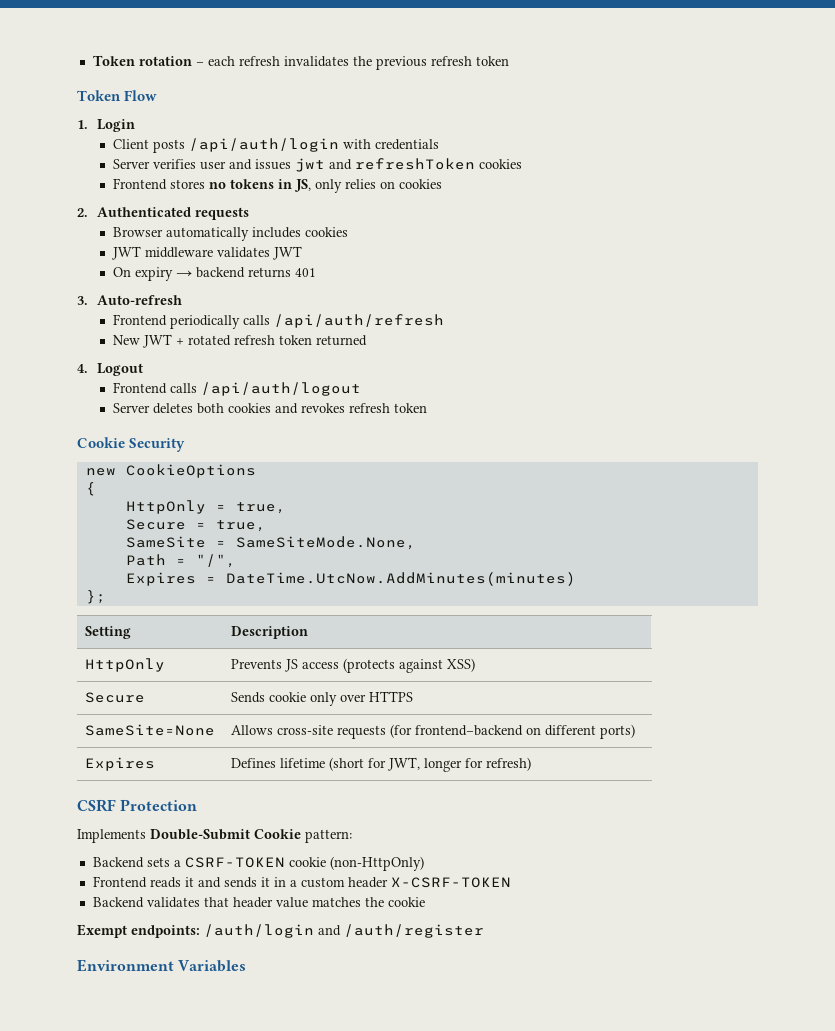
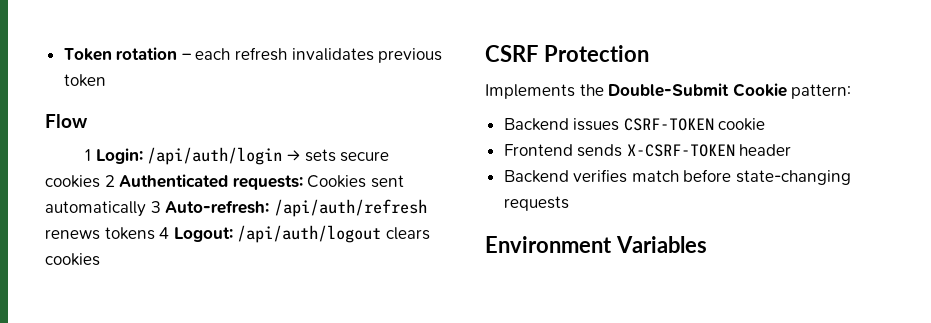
- Token rotation – each refresh invalidates the previous refresh token
- Token Flow
+ Token rotation – each refresh invalidates previous token
+ Flow
- 1. Login
- Client posts /api/auth/login with credentials
- Server verifies user and issues jwt and refreshToken cookies
- Frontend stores no tokens in JS, only relies on cookies
- 2. Authenticated requests
- Browser automatically includes cookies
- JWT middleware validates JWT
- On expiry → backend returns 401
- 3. Auto-refresh
- Frontend periodically calls /api/auth/refresh
- New JWT + rotated refresh token returned
- 4. Logout
- Frontend calls /api/auth/logout
- Server deletes both cookies and revokes refresh token
- Cookie Security
- new CookieOptions
- {
- HttpOnly = true,
- Secure = true,
- SameSite = SameSiteMode.None,
- Path = "/",
- Expires = DateTime.UtcNow.AddMinutes(minutes)
- };
- Setting | Description
- HttpOnly | Prevents JS access (protects against XSS)
- Secure | Sends cookie only over HTTPS
- SameSite=None | Allows cross-site requests (for frontend–backend on different ports)
- Expires | Defines lifetime (short for JWT, longer for refresh)
+ 1 Login: /api/auth/login → sets secure cookies 2 Authenticated requests: Cookies sent automatically 3 Auto-refresh: /api/auth/refresh renews tokens 4 Logout: /api/auth/logout clears cookies
- Implements Double-Submit Cookie pattern:
+ Implements the Double-Submit Cookie pattern:
- Backend sets a CSRF-TOKEN cookie (non-HttpOnly)
- Frontend reads it and sends it in a custom header X-CSRF-TOKEN
- Backend validates that header value matches the cookie
- Exempt endpoints: /auth/login and /auth/register
+ Backend issues CSRF-TOKEN cookie
+ Frontend sends X-CSRF-TOKEN header
+ Backend verifies match before state-changing requests

